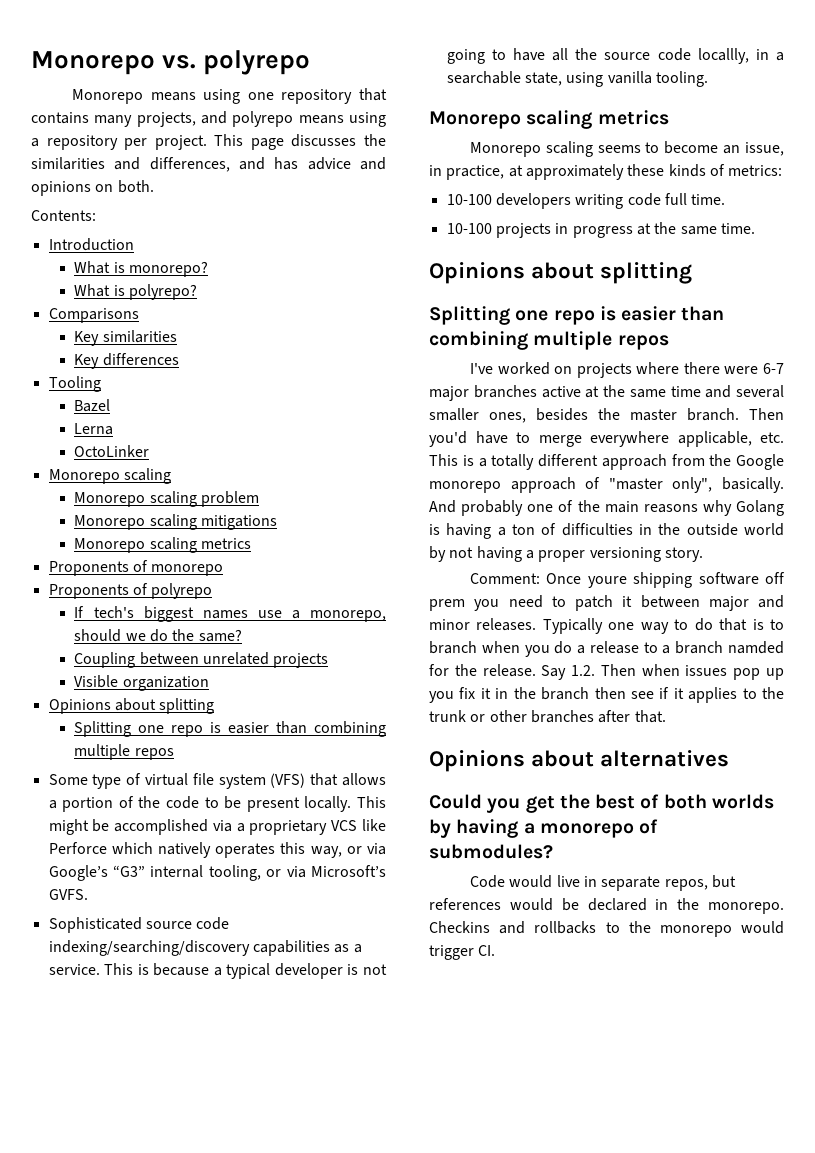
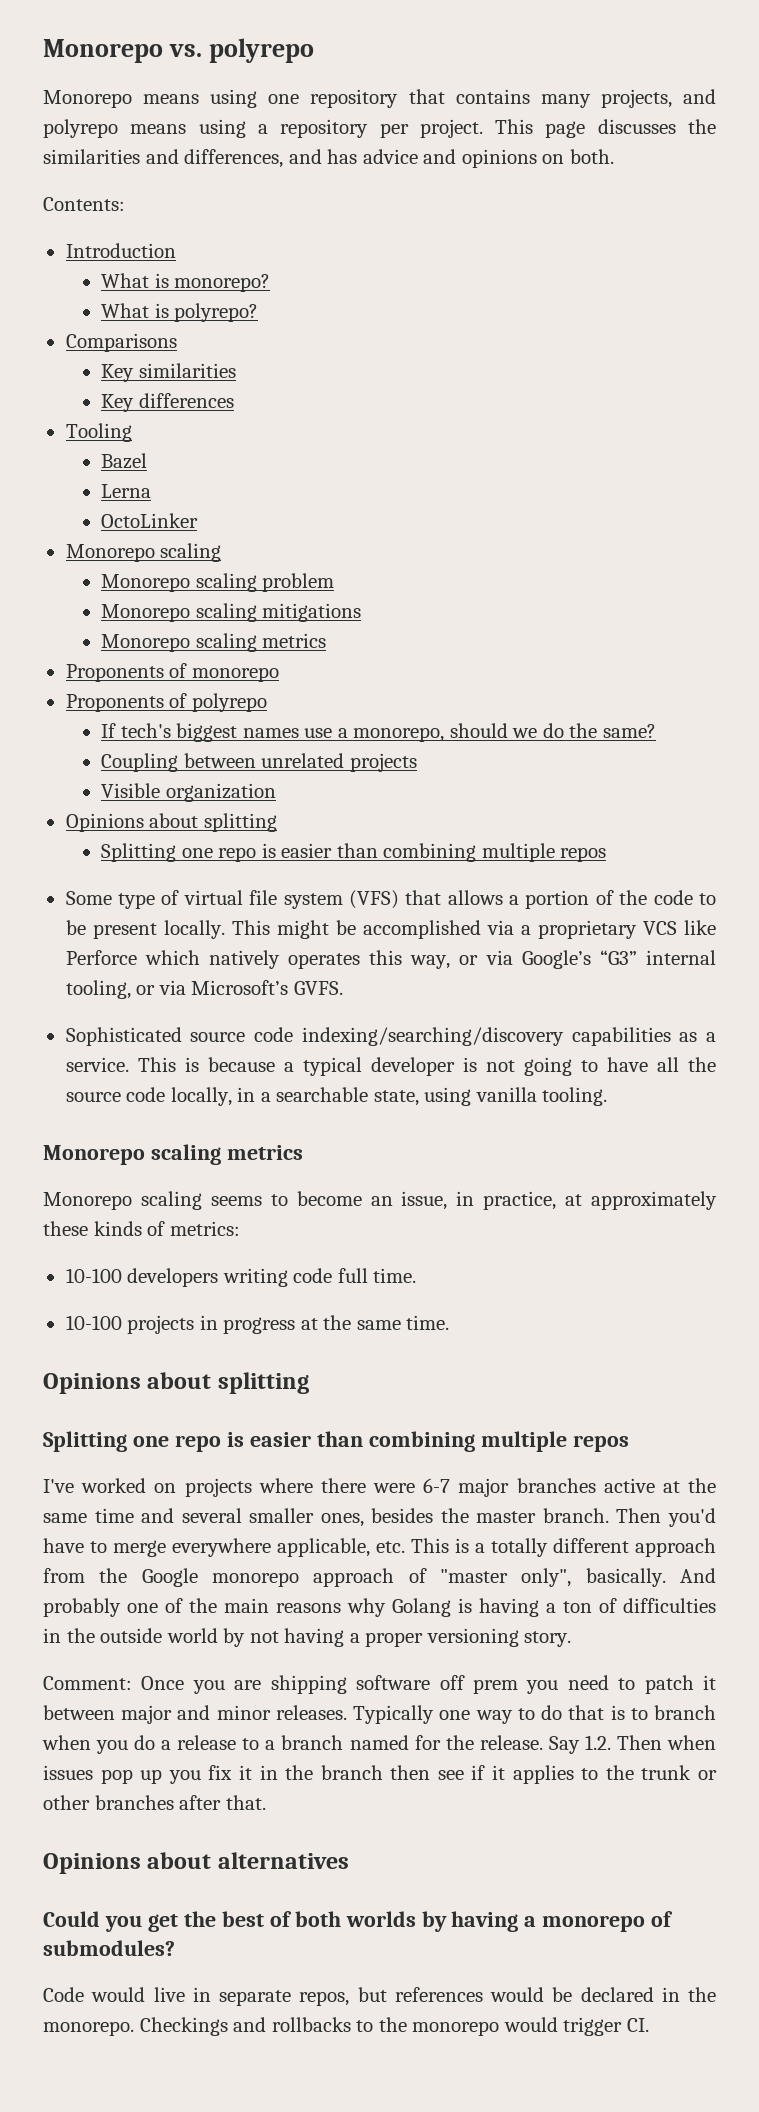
- This is because a typical developer is not going to have all the source code locallly, in a searchable state, using vanilla tooling.
+ This is because a typical developer is not going to have all the source code locally, in a searchable state, using vanilla tooling.
- Comment: Once youre shipping software off prem you need to patch it between major and minor releases.
+ Comment: Once you are shipping software off prem you need to patch it between major and minor releases.
- Typically one way to do that is to branch when you do a release to a branch namded for the release.
+ Typically one way to do that is to branch when you do a release to a branch named for the release.
- Checkins and rollbacks to the monorepo would trigger CI.
+ Checkings and rollbacks to the monorepo would trigger CI.

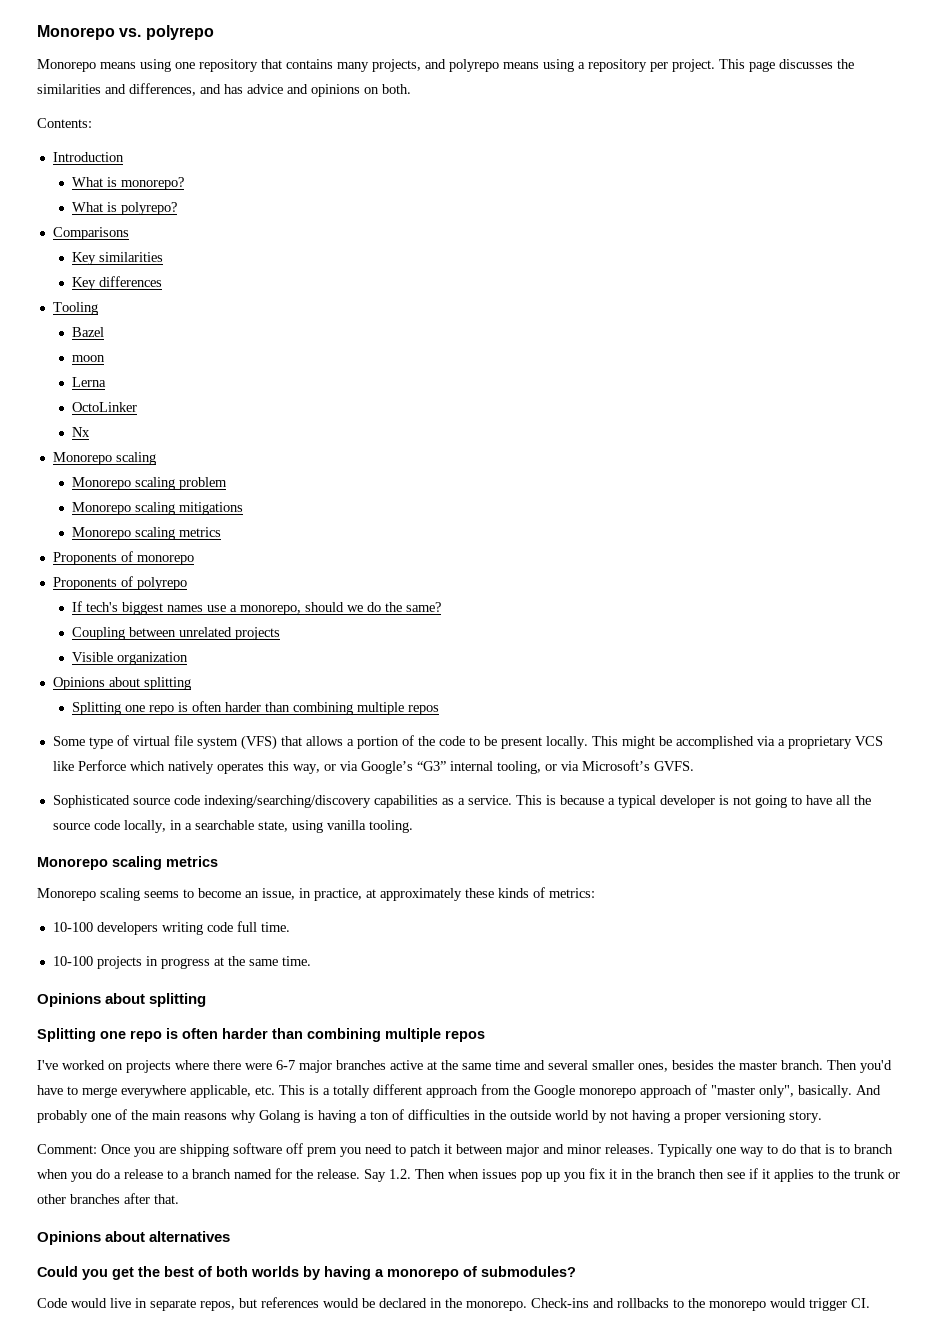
+ moon
+ Nx
  Visible organization
  Opinions about splitting
- Splitting one repo is easier than combining multiple repos
+ Splitting one repo is often harder than combining multiple repos
  10-100 projects in progress at the same time.
  Opinions about splitting
- Splitting one repo is easier than combining multiple repos
+ Splitting one repo is often harder than combining multiple repos
- Checkings and rollbacks to the monorepo would trigger CI.
+ Check-ins and rollbacks to the monorepo would trigger CI.

